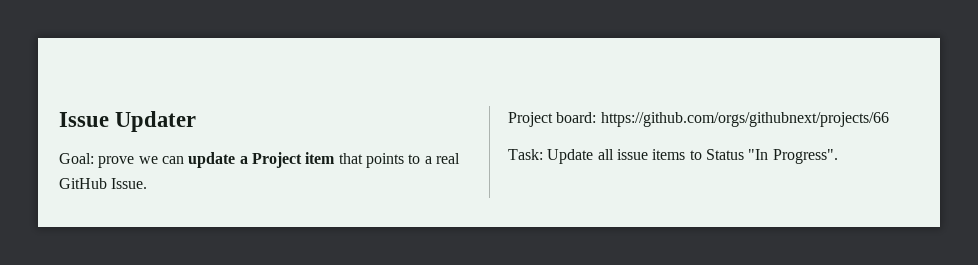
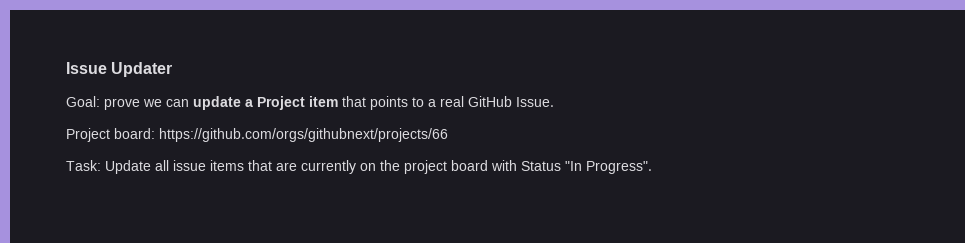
- Task: Update all issue items to Status "In Progress".
+ Task: Update all issue items that are currently on the project board with Status "In Progress".

